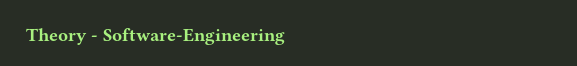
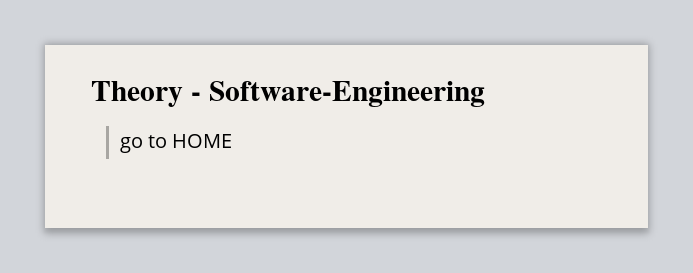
+ go to HOME

